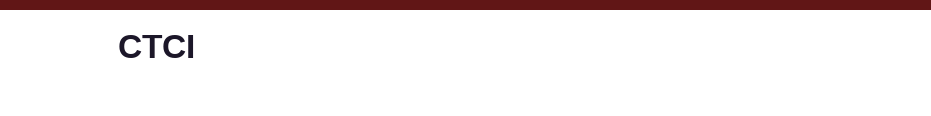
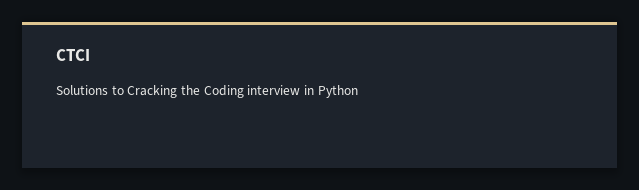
+ Solutions to Cracking the Coding interview in Python

